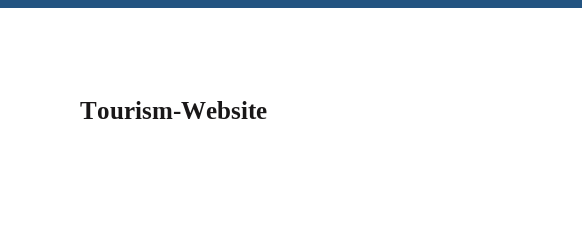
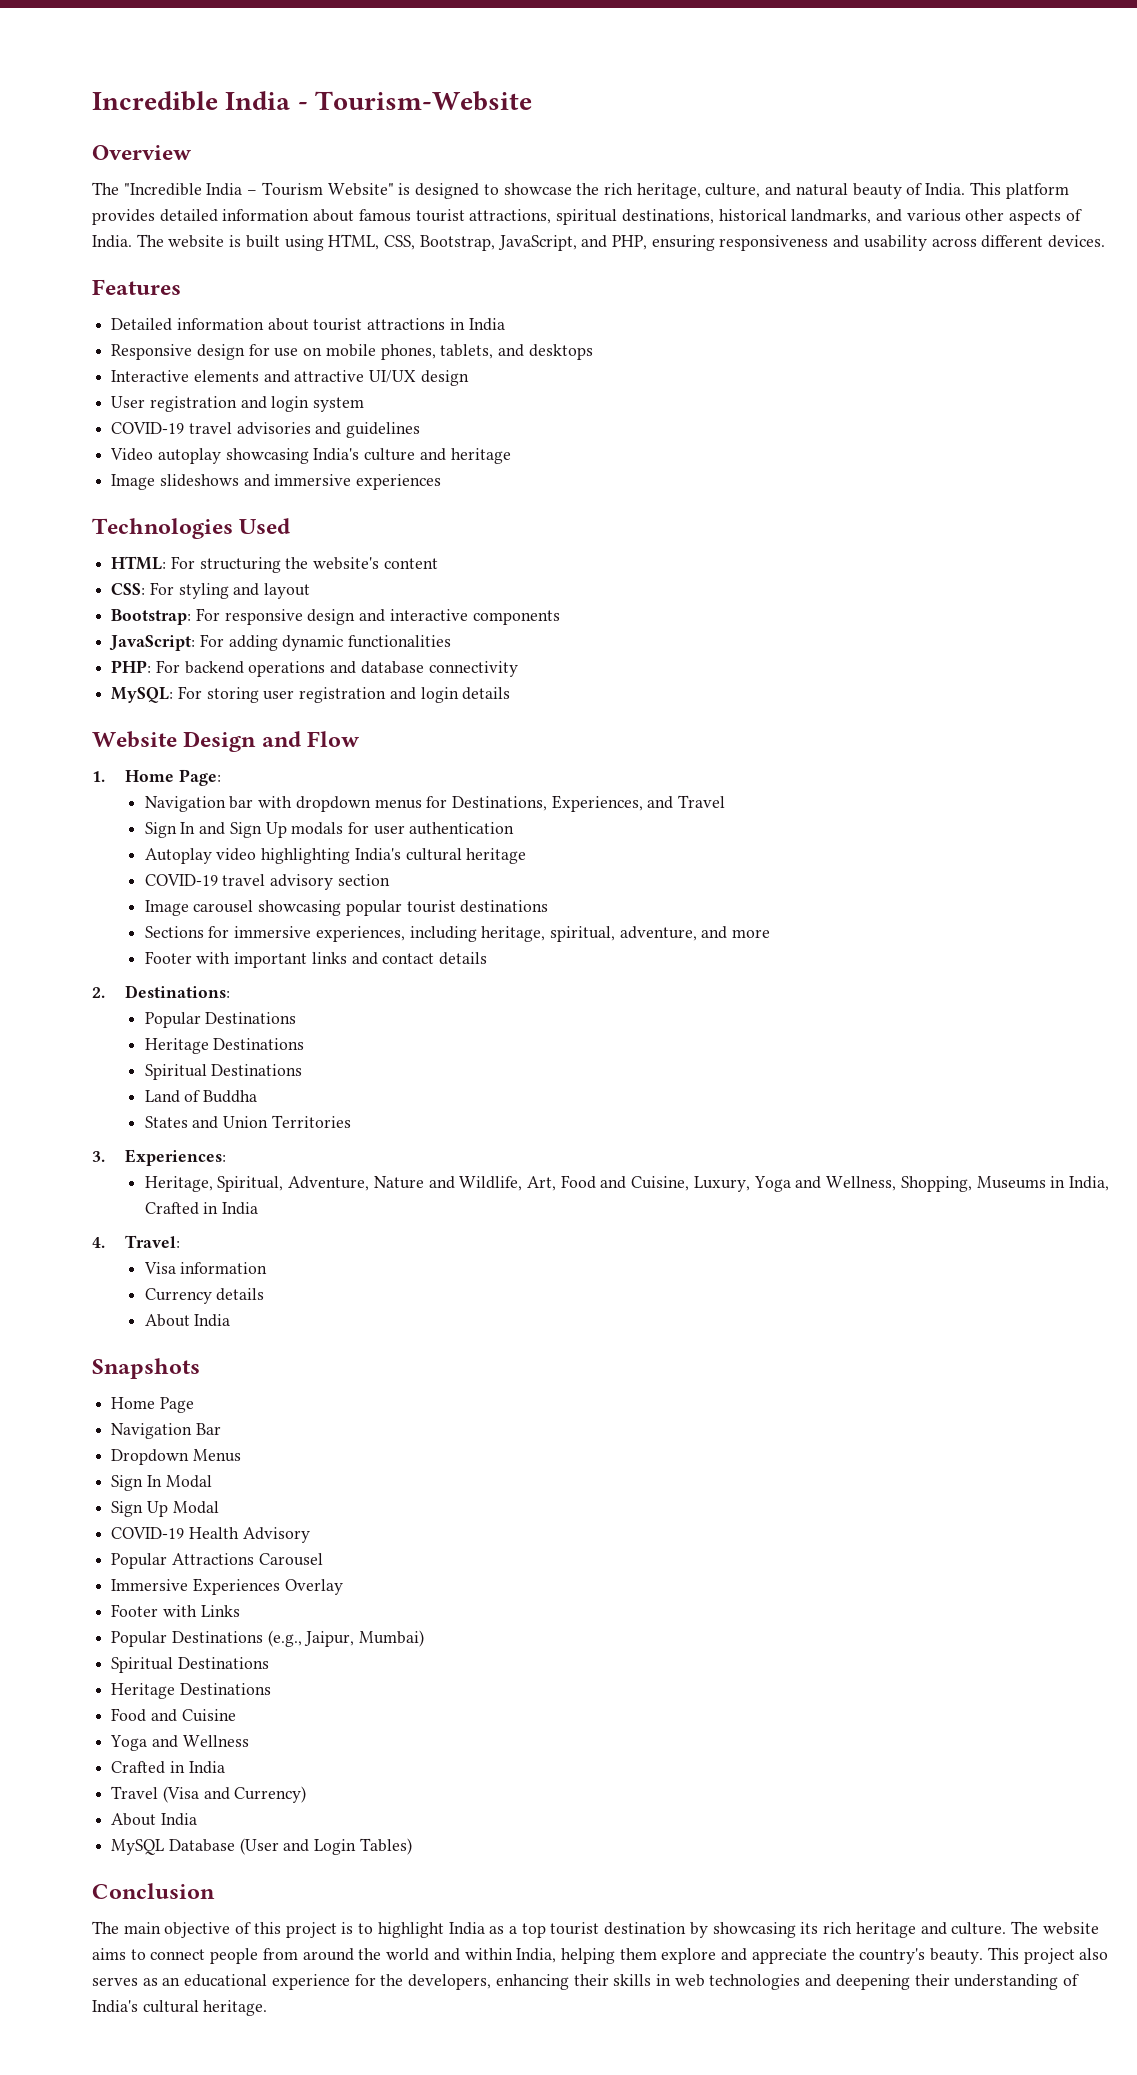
- Tourism-Website
+ Incredible India - Tourism-Website
+ Overview
+ The "Incredible India – Tourism Website" is designed to showcase the rich heritage, culture, and natural beauty of India. This platform provides detailed information about famous tourist attractions, spiritual destinations, historical landmarks, and various other aspects of India. The website is built using HTML, CSS, Bootstrap, JavaScript, and PHP, ensuring responsiveness and usability across different devices.
+ Features
+ Detailed information about tourist attractions in India
+ Responsive design for use on mobile phones, tablets, and desktops
+ Interactive elements and attractive UI/UX design
+ User registration and login system
+ COVID-19 travel advisories and guidelines
+ Video autoplay showcasing India's culture and heritage
+ Image slideshows and immersive experiences
+ Technologies Used
+ HTML: For structuring the website's content
+ CSS: For styling and layout
+ Bootstrap: For responsive design and interactive components
+ JavaScript: For adding dynamic functionalities
+ PHP: For backend operations and database connectivity
+ MySQL: For storing user registration and login details
+ Website Design and Flow
+ 1. Home Page:
+ Navigation bar with dropdown menus for Destinations, Experiences, and Travel
+ Sign In and Sign Up modals for user authentication
+ Autoplay video highlighting India's cultural heritage
+ COVID-19 travel advisory section
+ Image carousel showcasing popular tourist destinations
+ Sections for immersive experiences, including heritage, spiritual, adventure, and more
+ Footer with important links and contact details
+ 2. Destinations:
+ Popular Destinations
+ Heritage Destinations
+ Spiritual Destinations
+ Land of Buddha
+ States and Union Territories
+ 3. Experiences:
+ Heritage, Spiritual, Adventure, Nature and Wildlife, Art, Food and Cuisine, Luxury, Yoga and Wellness, Shopping, Museums in India, Crafted in India
+ 4. Travel:
+ Visa information
+ Currency details
+ About India
+ Snapshots
+ Home Page
+ Navigation Bar
+ Dropdown Menus
+ Sign In Modal
+ Sign Up Modal
+ COVID-19 Health Advisory
+ Popular Attractions Carousel
+ Immersive Experiences Overlay
+ Footer with Links
+ Popular Destinations (e.g., Jaipur, Mumbai)
+ Spiritual Destinations
+ Heritage Destinations
+ Food and Cuisine
+ Yoga and Wellness
+ Crafted in India
+ Travel (Visa and Currency)
+ About India
+ MySQL Database (User and Login Tables)
+ Conclusion
+ The main objective of this project is to highlight India as a top tourist destination by showcasing its rich heritage and culture. The website aims to connect people from around the world and within India, helping them explore and appreciate the country's beauty. This project also serves as an educational experience for the developers, enhancing their skills in web technologies and deepening their understanding of India's cultural heritage.

